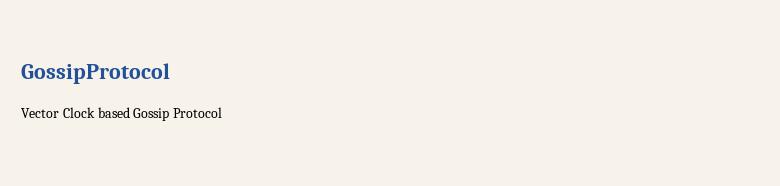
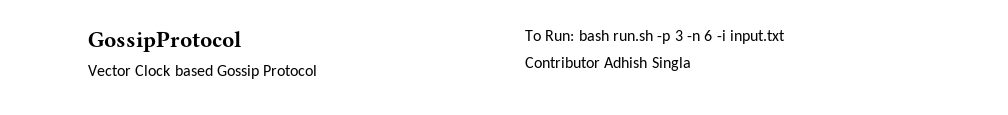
+ To Run: bash run.sh -p 3 -n 6 -i input.txt
+ Contributor Adhish Singla

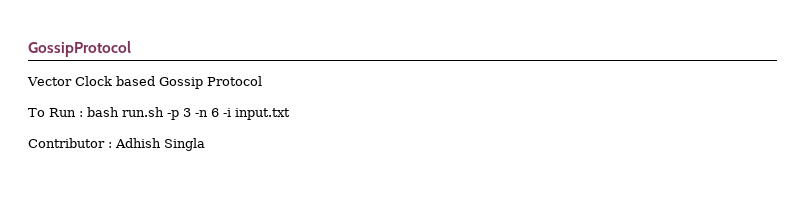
- To Run: bash run.sh -p 3 -n 6 -i input.txt
+ To Run : bash run.sh -p 3 -n 6 -i input.txt
- Contributor Adhish Singla
+ Contributor : Adhish Singla

